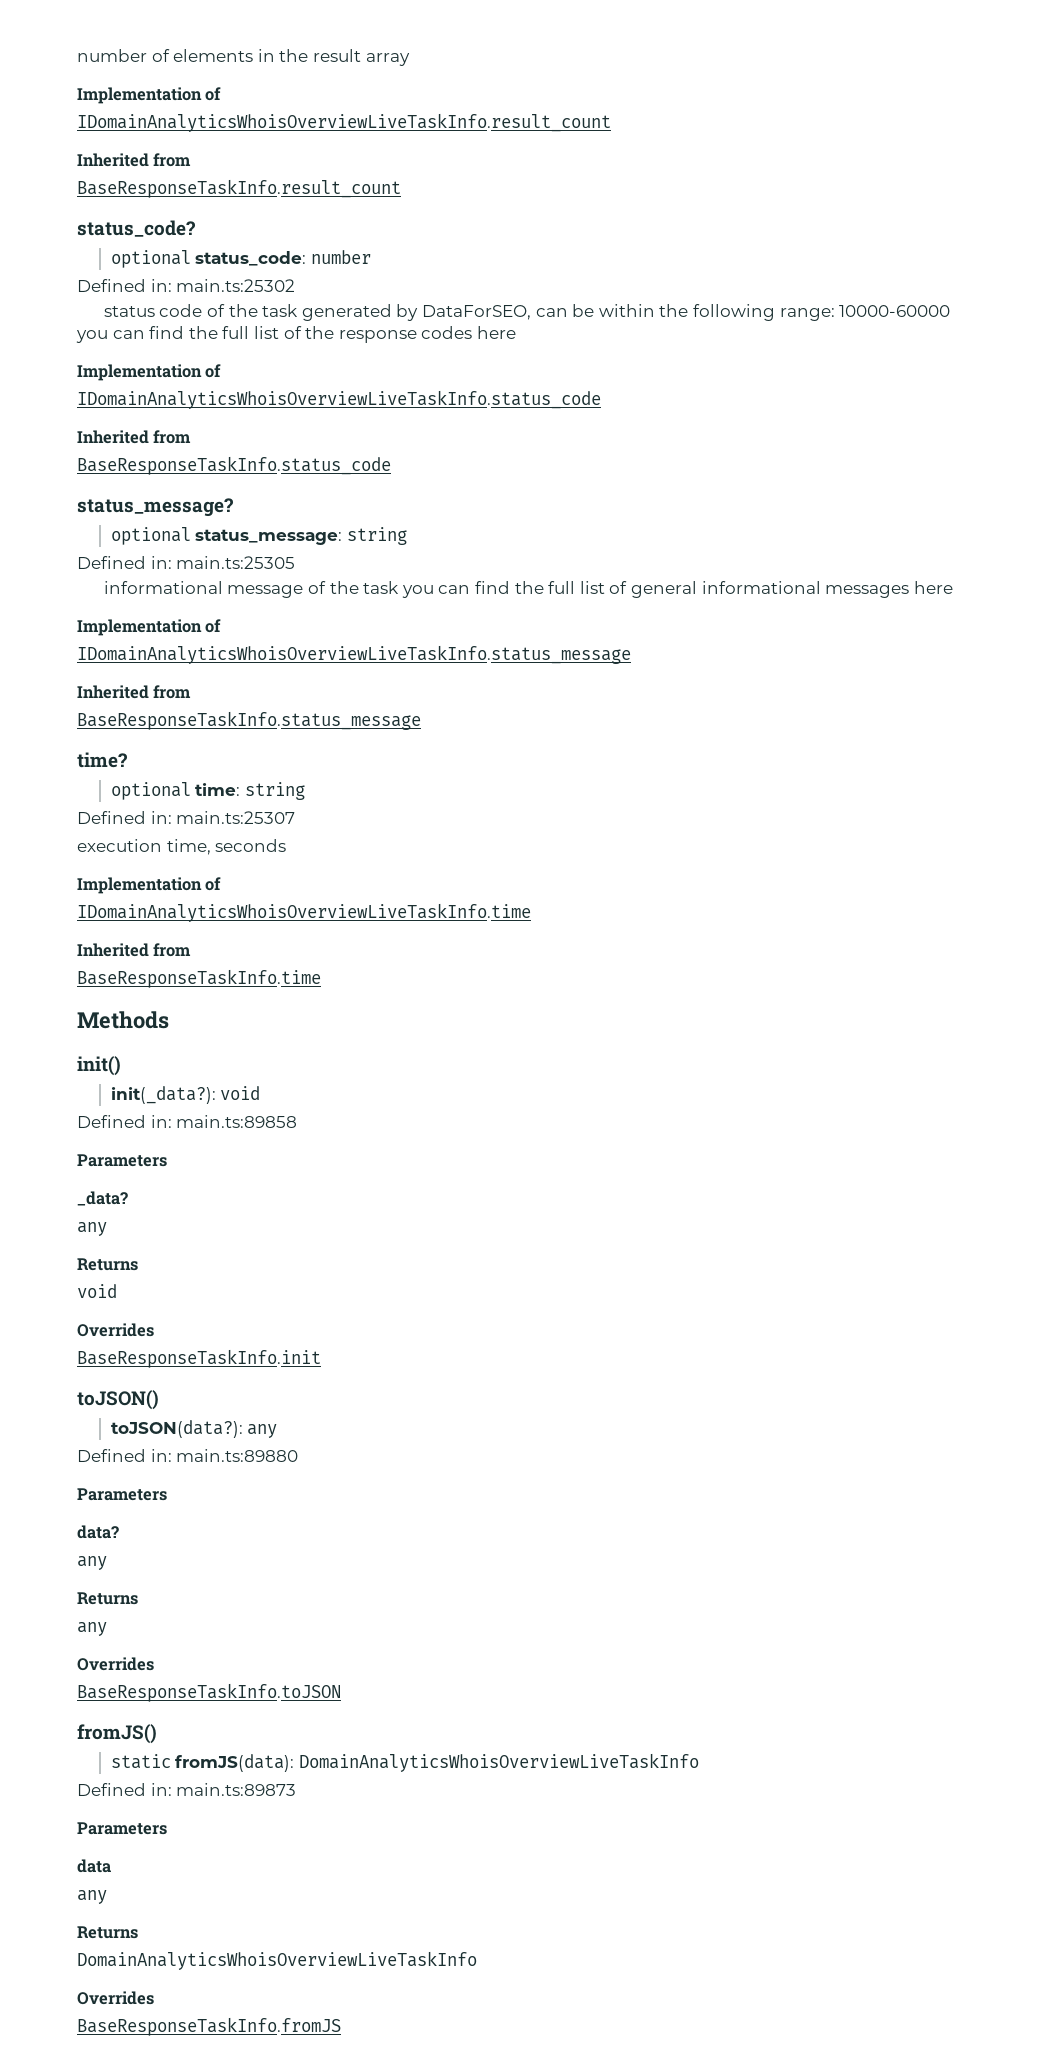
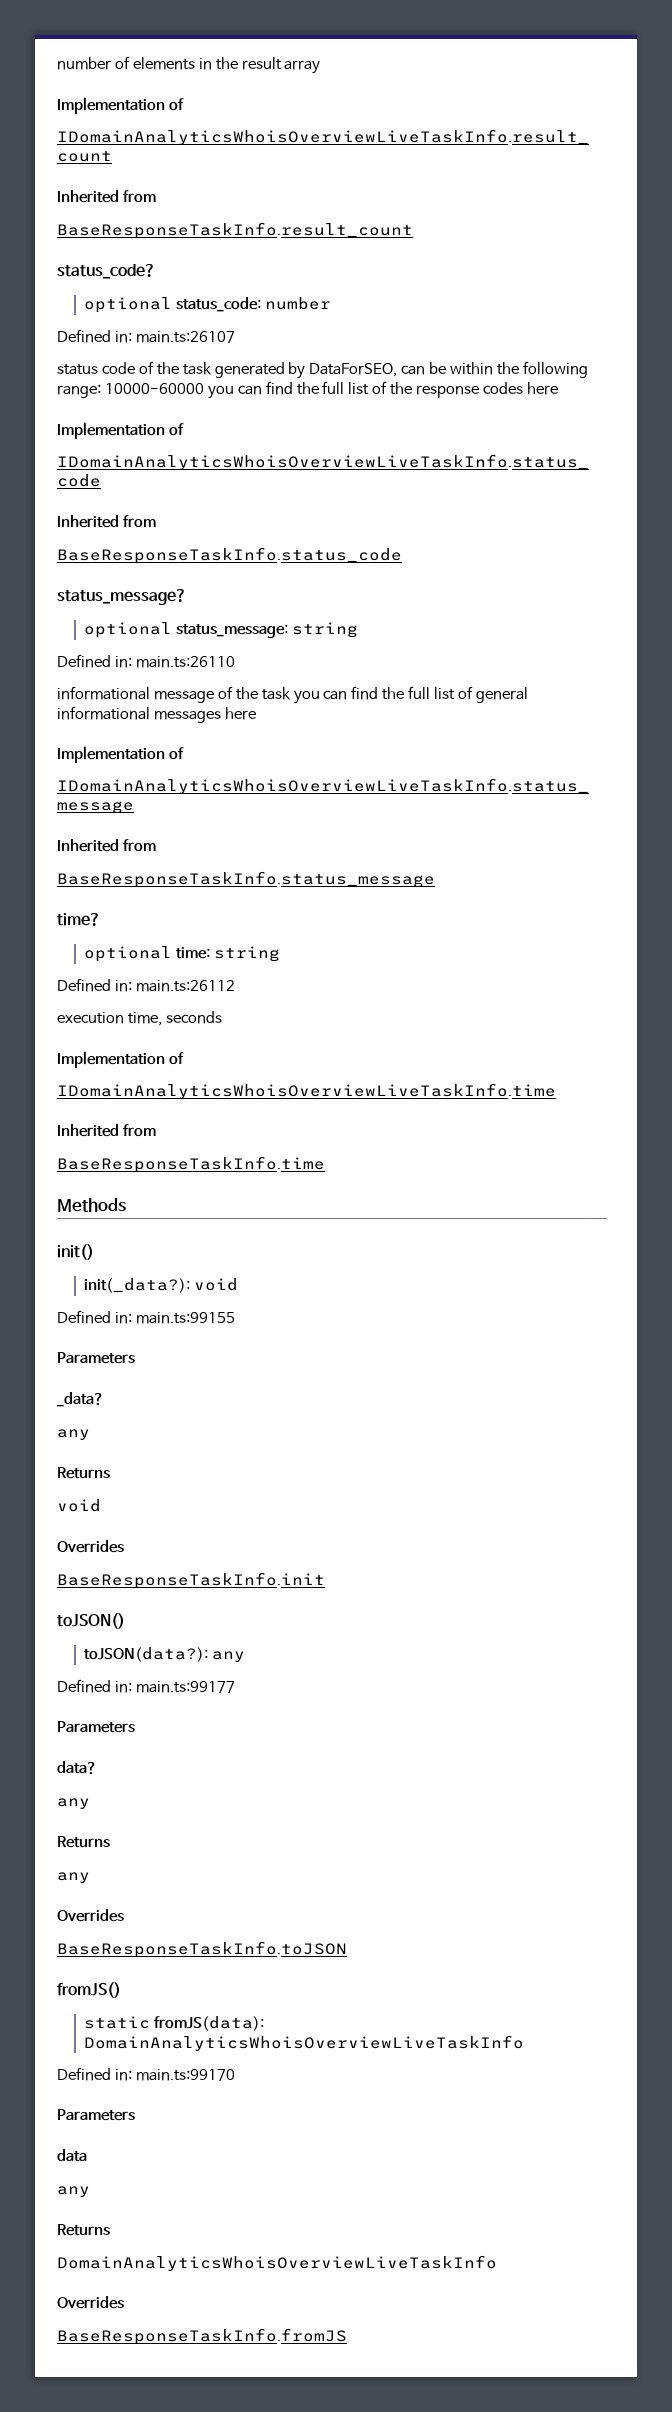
- Defined in: main.ts:25302
+ Defined in: main.ts:26107
- Defined in: main.ts:25305
+ Defined in: main.ts:26110
- Defined in: main.ts:25307
+ Defined in: main.ts:26112
- Defined in: main.ts:89858
+ Defined in: main.ts:99155
- Defined in: main.ts:89880
+ Defined in: main.ts:99177
- Defined in: main.ts:89873
+ Defined in: main.ts:99170

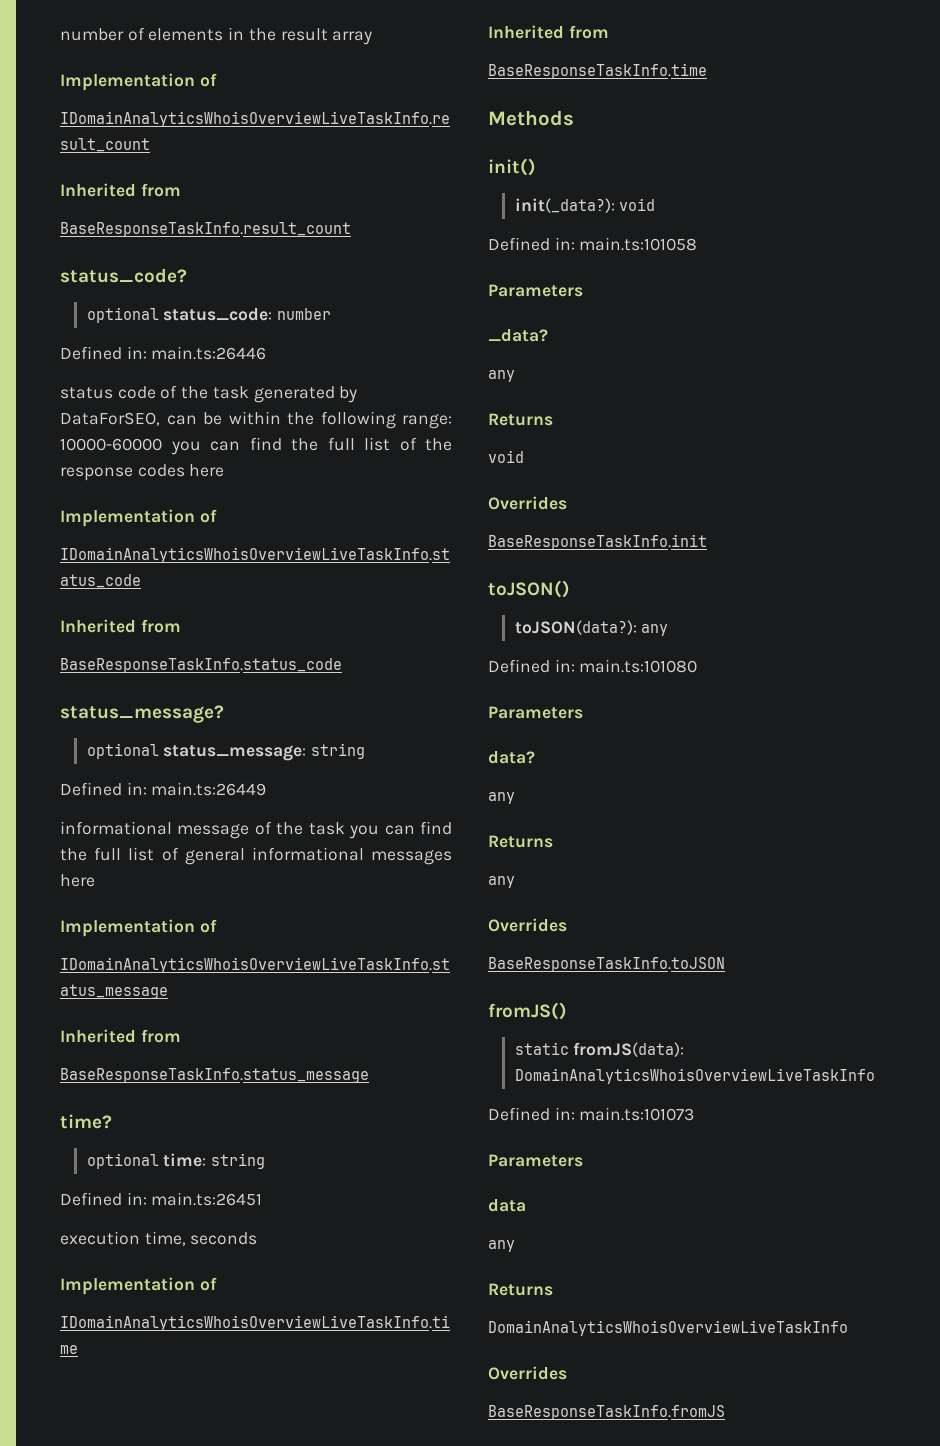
- Defined in: main.ts:26107
+ Defined in: main.ts:26446
- Defined in: main.ts:26110
+ Defined in: main.ts:26449
- Defined in: main.ts:26112
+ Defined in: main.ts:26451
- Defined in: main.ts:99155
+ Defined in: main.ts:101058
- Defined in: main.ts:99177
+ Defined in: main.ts:101080
- Defined in: main.ts:99170
+ Defined in: main.ts:101073

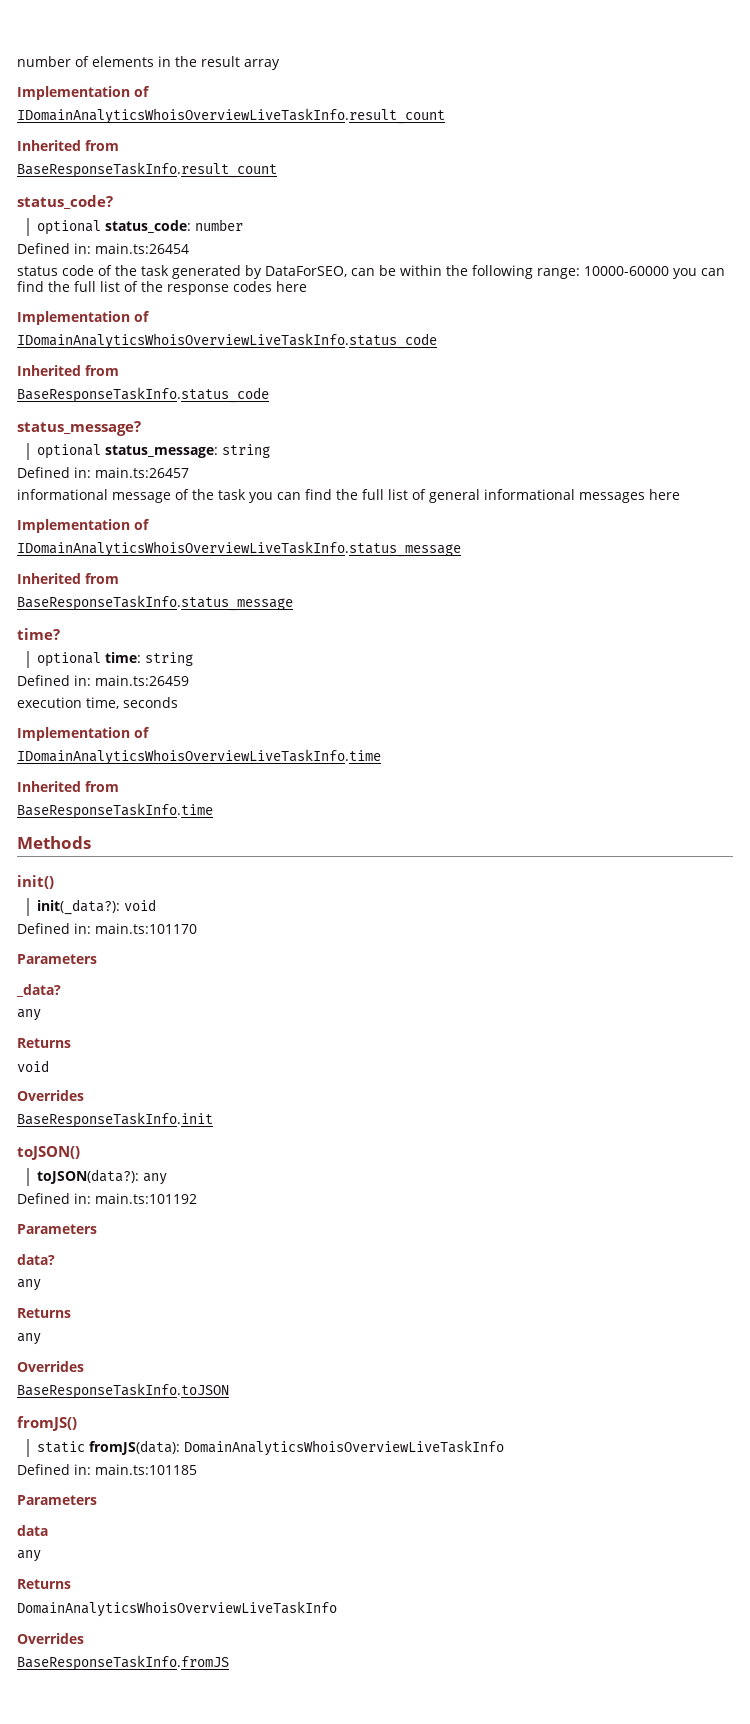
- Defined in: main.ts:26446
+ Defined in: main.ts:26454
- Defined in: main.ts:26449
+ Defined in: main.ts:26457
- Defined in: main.ts:26451
+ Defined in: main.ts:26459
- Defined in: main.ts:101058
+ Defined in: main.ts:101170
- Defined in: main.ts:101080
+ Defined in: main.ts:101192
- Defined in: main.ts:101073
+ Defined in: main.ts:101185

